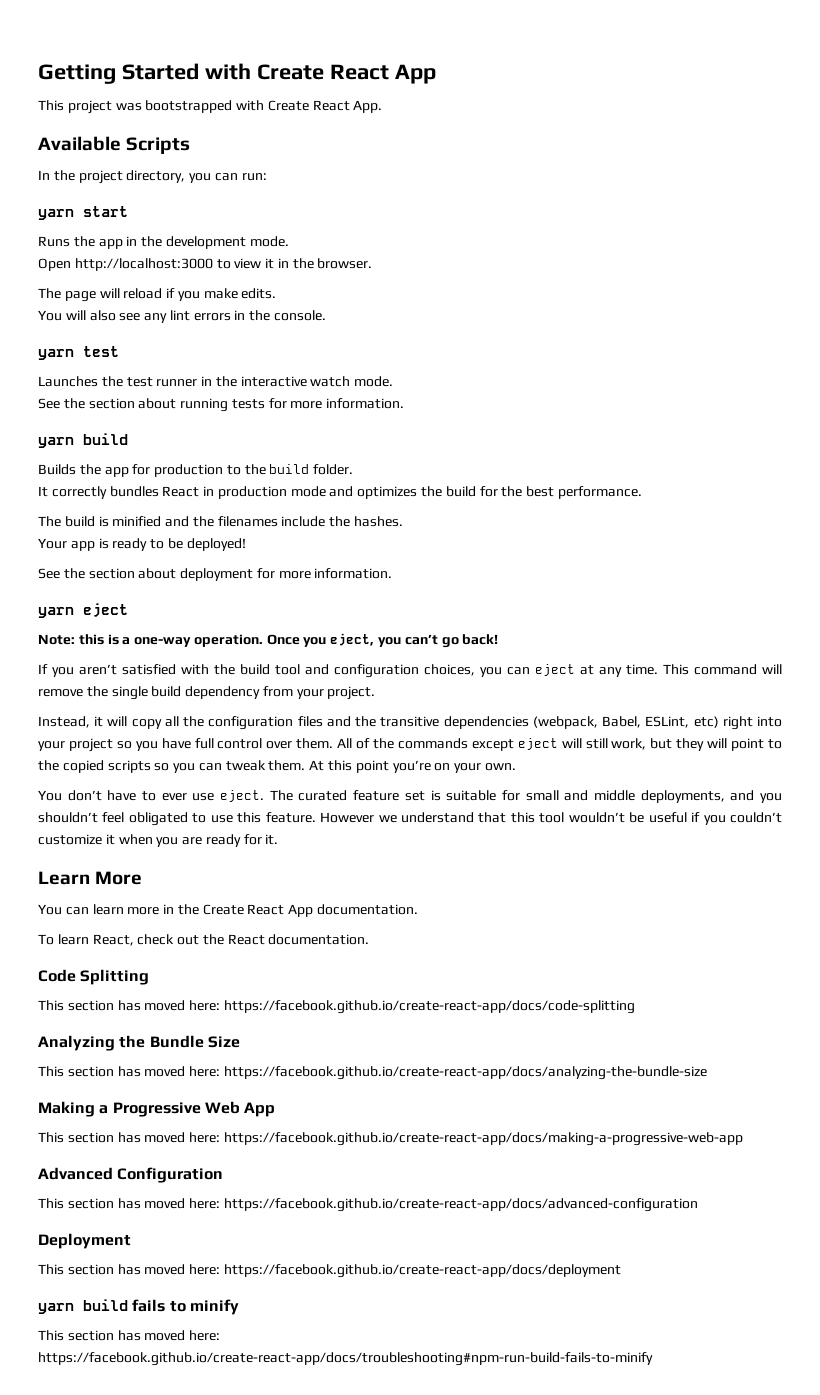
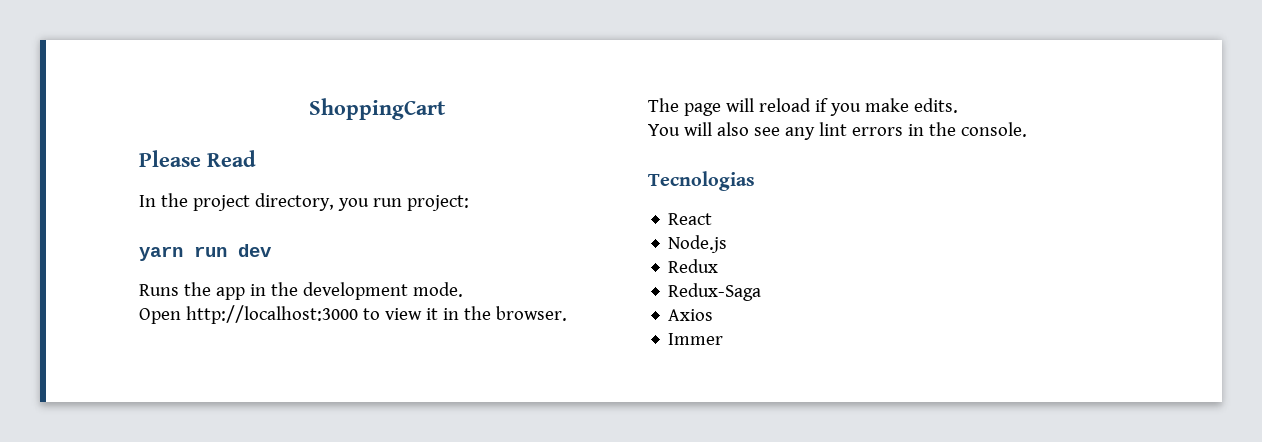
- Getting Started with Create React App
- This project was bootstrapped with Create React App.
- Available Scripts
+ ShoppingCart
+ Please Read
- In the project directory, you can run:
- yarn start
+ In the project directory, you run project:
+ yarn run dev
- yarn test
- Launches the test runner in the interactive watch mode.
- See the section about running tests for more information.
- yarn build
- Builds the app for production to the build folder.
- It correctly bundles React in production mode and optimizes the build for the best performance.
- The build is minified and the filenames include the hashes.
- Your app is ready to be deployed!
- See the section about deployment for more information.
- yarn eject
- Note: this is a one-way operation. Once you eject, you can’t go back!
- If you aren’t satisfied with the build tool and configuration choices, you can eject at any time. This command will remove the single build dependency from your project.
- Instead, it will copy all the configuration files and the transitive dependencies (webpack, Babel, ESLint, etc) right into your project so you have full control over them. All of the commands except eject will still work, but they will point to the copied scripts so you can tweak them. At this point you’re on your own.
- You don’t have to ever use eject. The curated feature set is suitable for small and middle deployments, and you shouldn’t feel obligated to use this feature. However we understand that this tool wouldn’t be useful if you couldn’t customize it when you are ready for it.
- Learn More
- You can learn more in the Create React App documentation.
- To learn React, check out the React documentation.
- Code Splitting
- This section has moved here: https://facebook.github.io/create-react-app/docs/code-splitting
- Analyzing the Bundle Size
- This section has moved here: https://facebook.github.io/create-react-app/docs/analyzing-the-bundle-size
- Making a Progressive Web App
- This section has moved here: https://facebook.github.io/create-react-app/docs/making-a-progressive-web-app
- Advanced Configuration
- This section has moved here: https://facebook.github.io/create-react-app/docs/advanced-configuration
- Deployment
- This section has moved here: https://facebook.github.io/create-react-app/docs/deployment
- yarn build fails to minify
- This section has moved here: https://facebook.github.io/create-react-app/docs/troubleshooting#npm-run-build-fails-to-minify
+ Tecnologias
+ React
+ Node.js
+ Redux
+ Redux-Saga
+ Axios
+ Immer

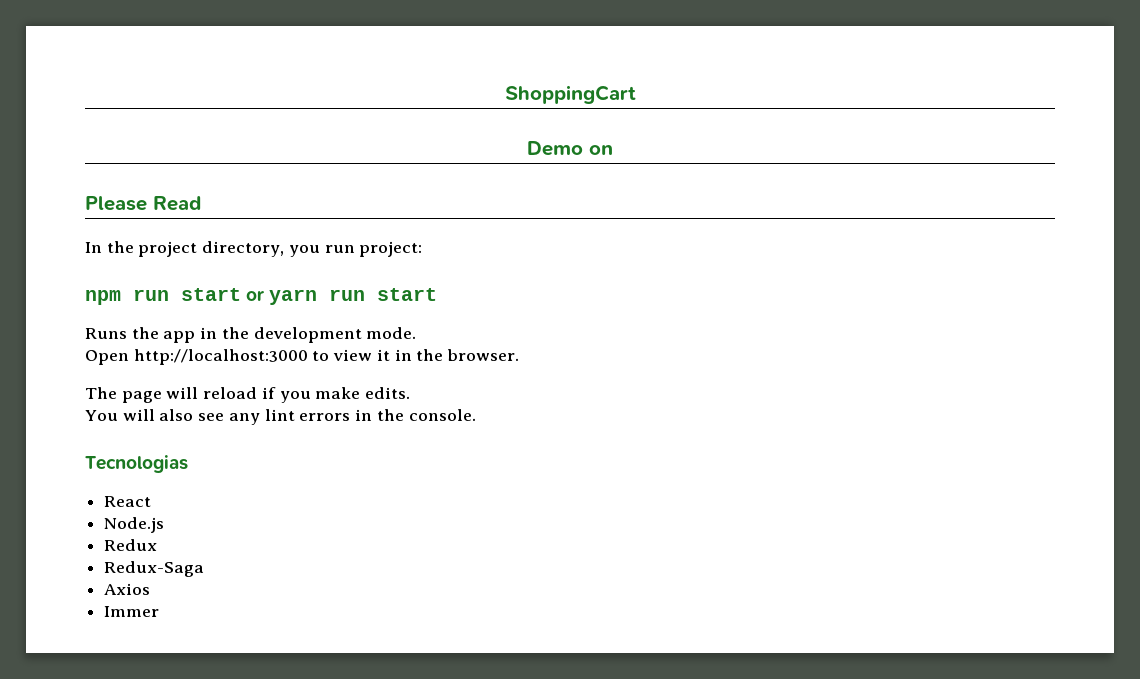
+ Demo on
- yarn run dev
+ npm run start or yarn run start

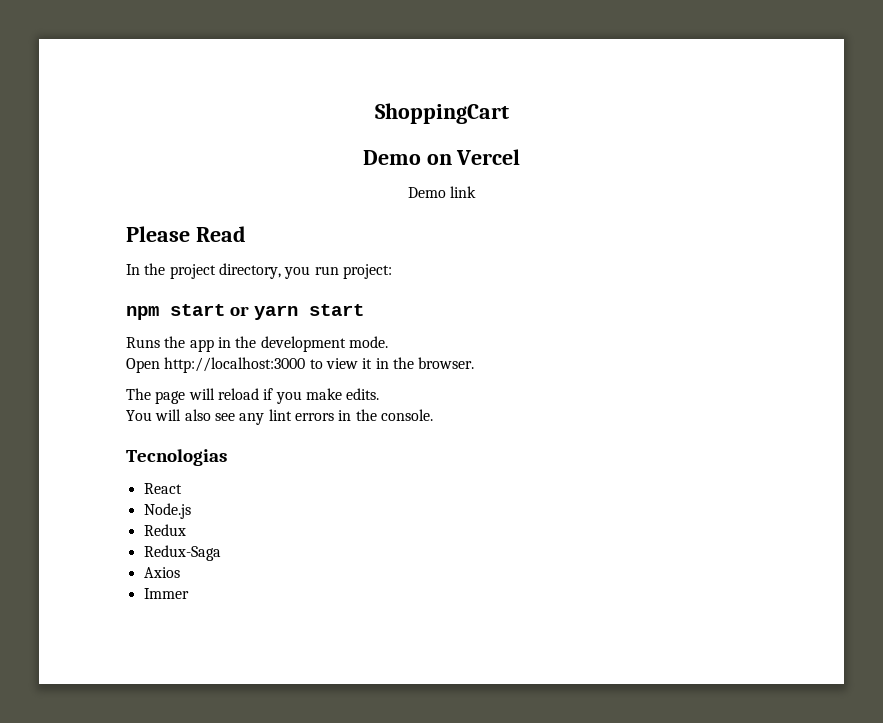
- Demo on
+ Demo on Vercel
+ Demo link
- npm run start or yarn run start
+ npm start or yarn start

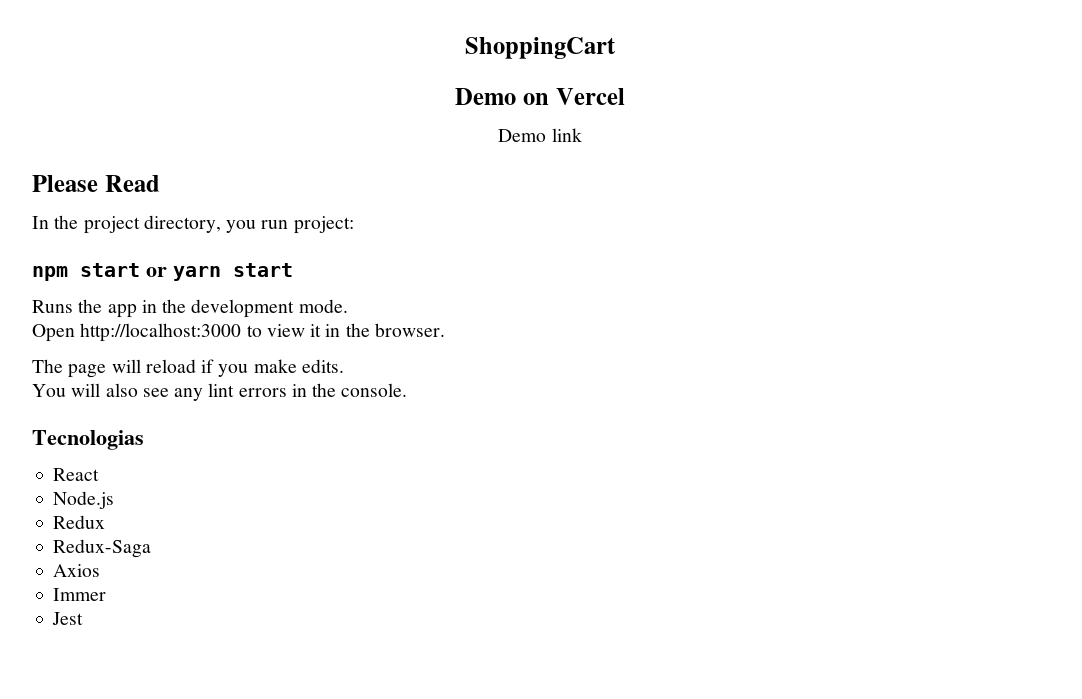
+ Jest

